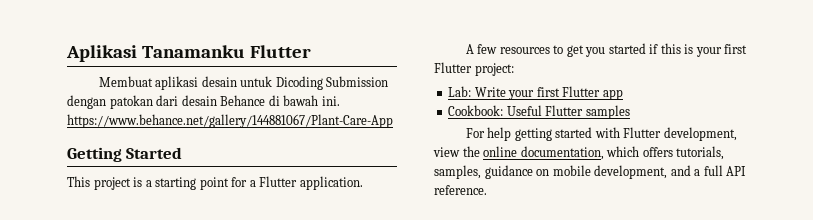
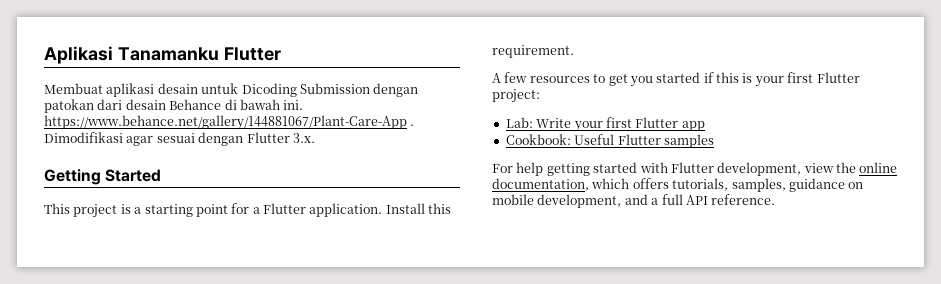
- Membuat aplikasi desain untuk Dicoding Submission dengan patokan dari desain Behance di bawah ini. https://www.behance.net/gallery/144881067/Plant-Care-App
+ Membuat aplikasi desain untuk Dicoding Submission dengan patokan dari desain Behance di bawah ini. https://www.behance.net/gallery/144881067/Plant-Care-App . Dimodifikasi agar sesuai dengan Flutter 3.x.
+ Install this requirement.

